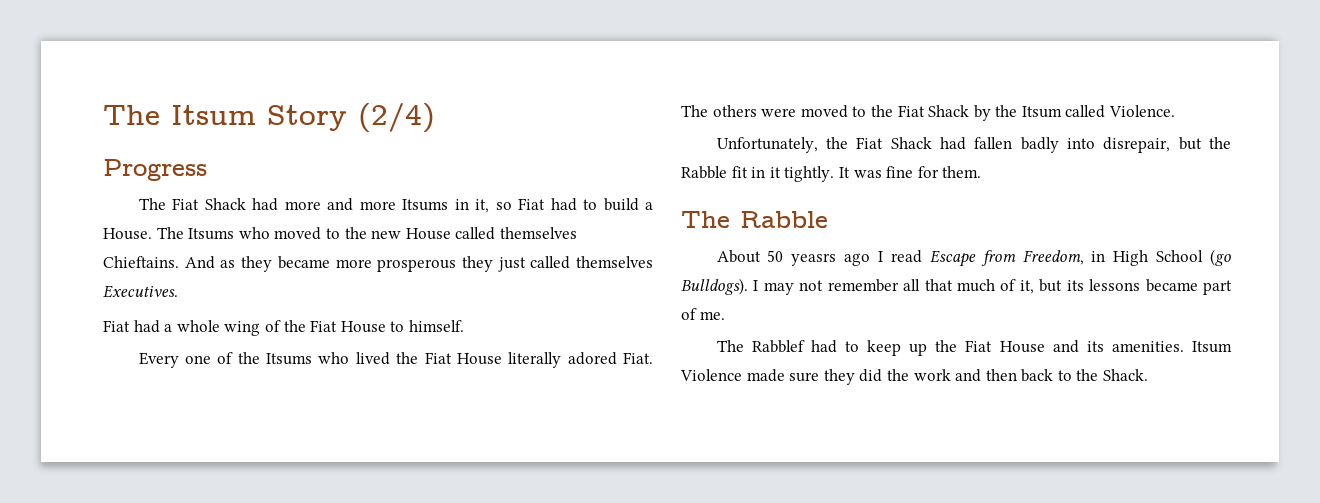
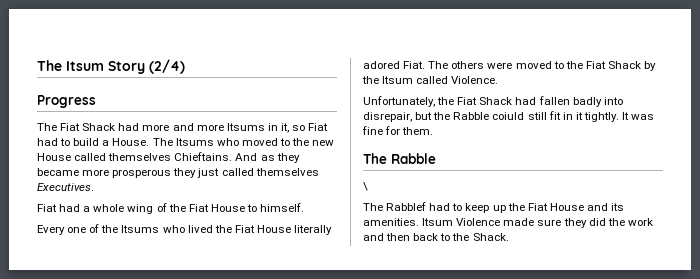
- Unfortunately, the Fiat Shack had fallen badly into disrepair, but the Rabble fit in it tightly.
+ Unfortunately, the Fiat Shack had fallen badly into disrepair, but the Rabble coiuld still fit in it tightly.
- About 50 yeasrs ago I read Escape from Freedom, in High School (go Bulldogs). I may not remember all that much of it, but its lessons became part of me.
+ \

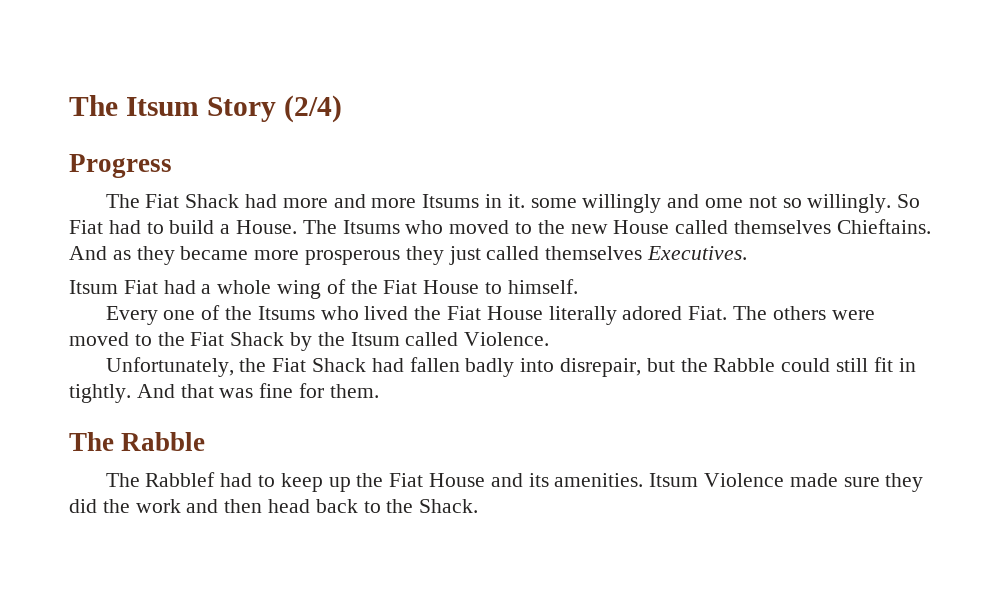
- The Fiat Shack had more and more Itsums in it, so Fiat had to build a House.
+ The Fiat Shack had more and more Itsums in it. some willingly and ome not so willingly. So Fiat had to build a House.
- Fiat had a whole wing of the Fiat House to himself.
+ Itsum Fiat had a whole wing of the Fiat House to himself.
- Unfortunately, the Fiat Shack had fallen badly into disrepair, but the Rabble coiuld still fit in it tightly. It was fine for them.
+ Unfortunately, the Fiat Shack had fallen badly into disrepair, but the Rabble could still fit in tightly. And that was fine for them.
- \
- Itsum Violence made sure they did the work and then back to the Shack.
+ Itsum Violence made sure they did the work and then head back to the Shack.

